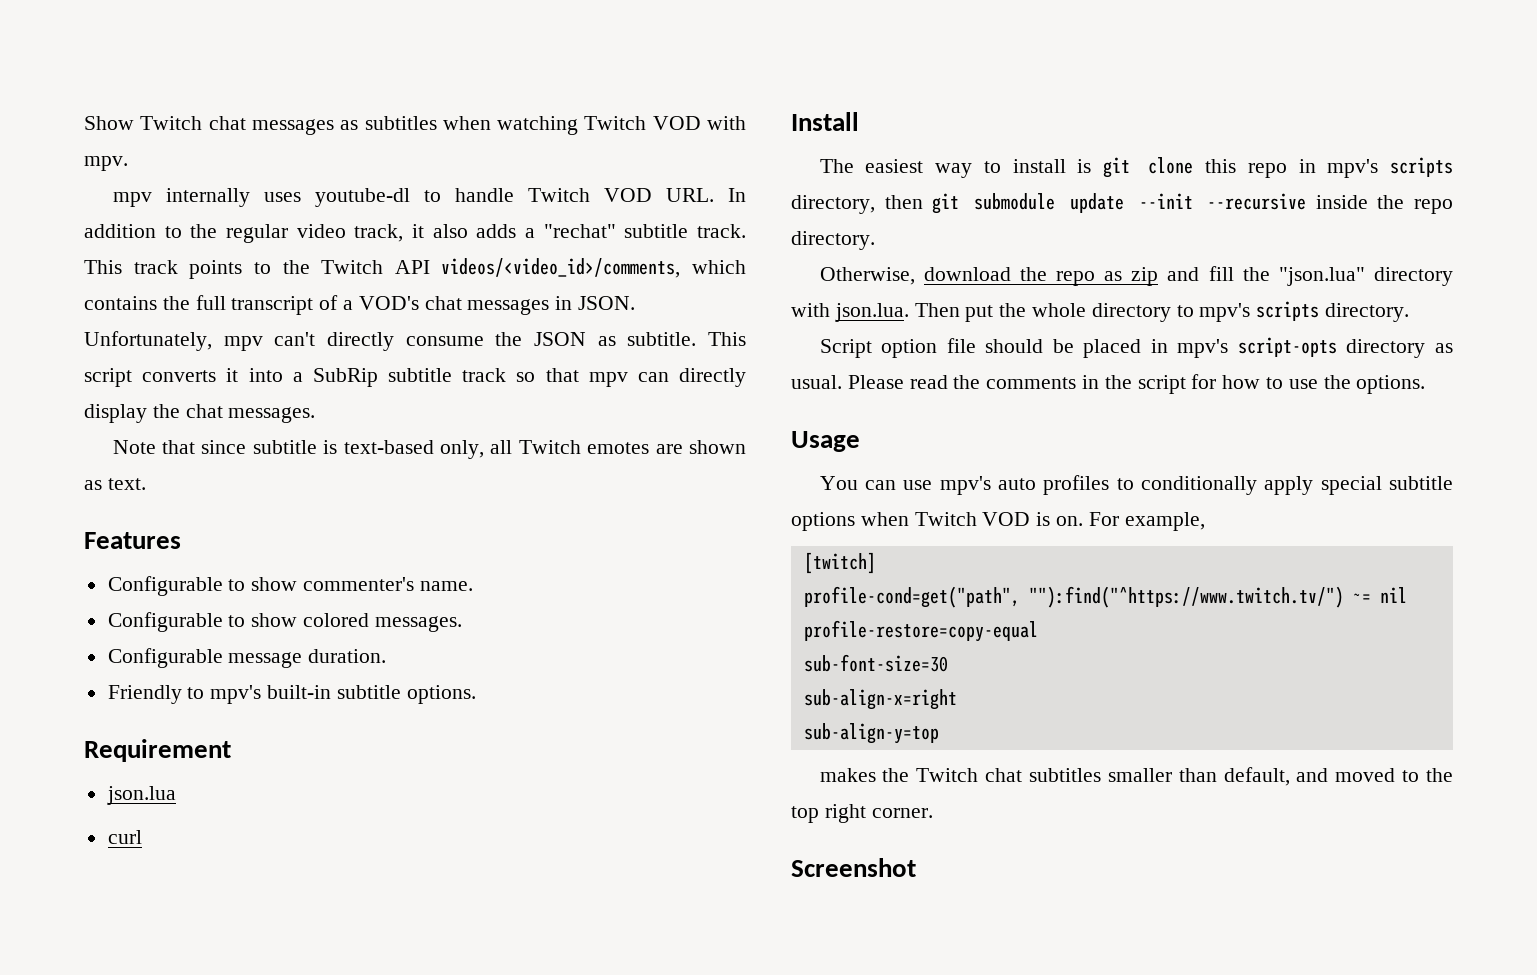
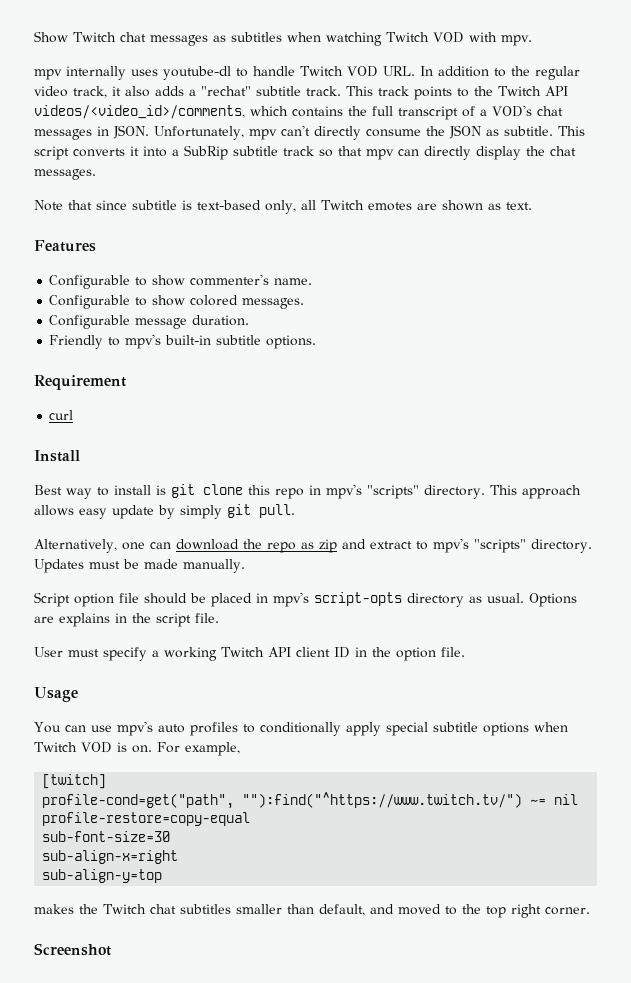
- json.lua
- The easiest way to install is git clone this repo in mpv's scripts directory, then git submodule update --init --recursive inside the repo directory.
- Otherwise, download the repo as zip and fill the "json.lua" directory with json.lua. Then put the whole directory to mpv's scripts directory.
+ Best way to install is git clone this repo in mpv's "scripts" directory. This approach allows easy update by simply git pull.
+ Alternatively, one can download the repo as zip and extract to mpv's "scripts" directory. Updates must be made manually.
- Please read the comments in the script for how to use the options.
+ Options are explains in the script file.
+ User must specify a working Twitch API client ID in the option file.

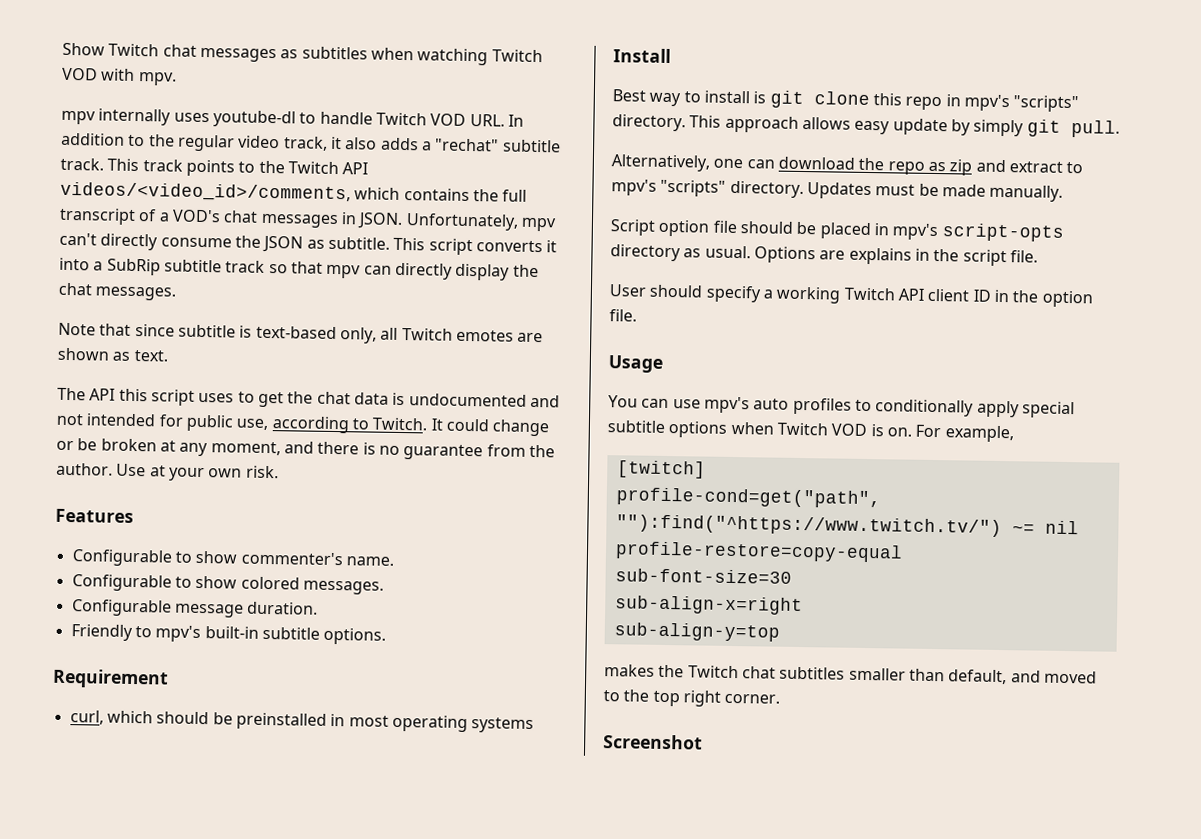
+ The API this script uses to get the chat data is undocumented and not intended for public use, according to Twitch. It could change or be broken at any moment, and there is no guarantee from the author. Use at your own risk.
- curl
+ curl, which should be preinstalled in most operating systems
- User must specify a working Twitch API client ID in the option file.
+ User should specify a working Twitch API client ID in the option file.

